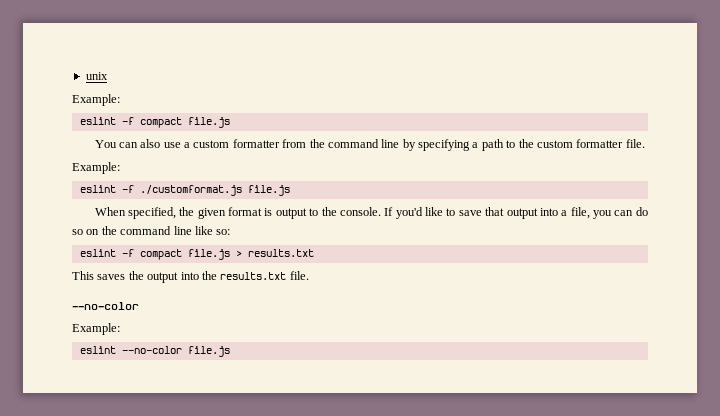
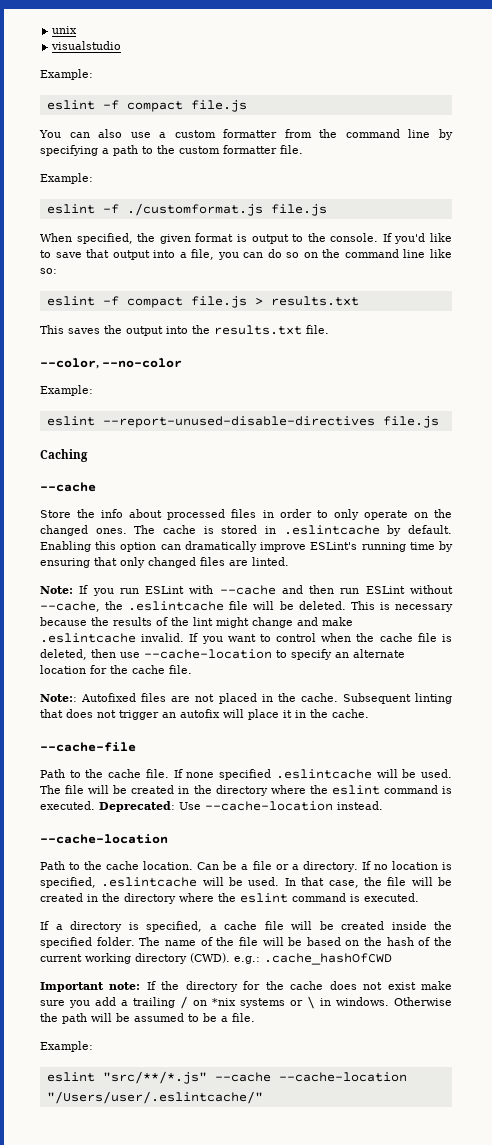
+ visualstudio
  This saves the output into the results.txt file.
- --no-color
+ --color, --no-color
- eslint --no-color file.js
+ eslint --report-unused-disable-directives file.js
+ Caching
+ --cache
+ Store the info about processed files in order to only operate on the changed ones. The cache is stored in .eslintcache by default. Enabling this option can dramatically improve ESLint's running time by ensuring that only changed files are linted.
+ Note: If you run ESLint with --cache and then run ESLint without --cache, the .eslintcache file will be deleted. This is necessary because the results of the lint might change and make .eslintcache invalid. If you want to control when the cache file is deleted, then use --cache-location to specify an alternate location for the cache file.
+ Note:: Autofixed files are not placed in the cache. Subsequent linting that does not trigger an autofix will place it in the cache.
+ --cache-file
+ Path to the cache file. If none specified .eslintcache will be used. The file will be created in the directory where the eslint command is executed. Deprecated: Use --cache-location instead.
+ --cache-location
+ Path to the cache location. Can be a file or a directory. If no location is specified, .eslintcache will be used. In that case, the file will be created in the directory where the eslint command is executed.
+ If a directory is specified, a cache file will be created inside the specified folder. The name of the file will be based on the hash of the current working directory (CWD). e.g.: .cache_hashOfCWD
+ Important note: If the directory for the cache does not exist make sure you add a trailing / on *nix systems or \ in windows. Otherwise the path will be assumed to be a file.
+ Example:
+ eslint "src/**/*.js" --cache --cache-location "/Users/user/.eslintcache/"

